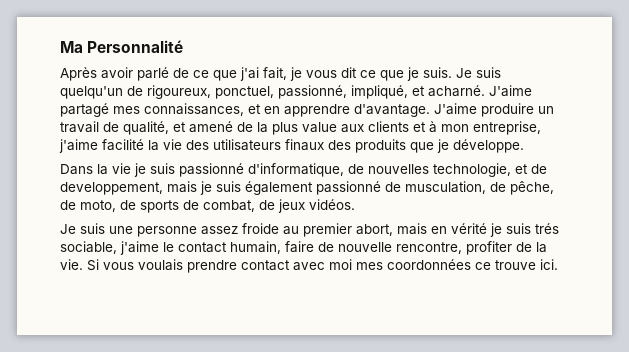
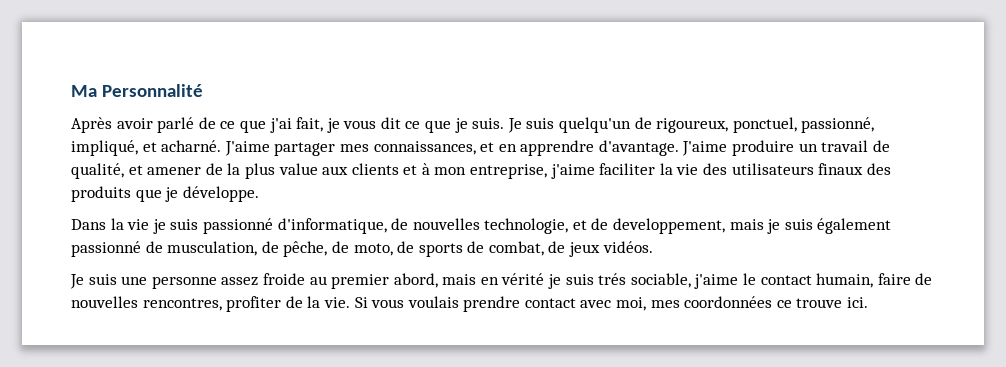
- J'aime partagé mes connaissances, et en apprendre d'avantage.
+ J'aime partager mes connaissances, et en apprendre d'avantage.
- J'aime produire un travail de qualité, et amené de la plus value aux clients et à mon entreprise, j'aime facilité la vie des utilisateurs finaux des produits que je développe.
+ J'aime produire un travail de qualité, et amener de la plus value aux clients et à mon entreprise, j'aime faciliter la vie des utilisateurs finaux des produits que je développe.
- Je suis une personne assez froide au premier abort, mais en vérité je suis trés sociable, j'aime le contact humain, faire de nouvelle rencontre, profiter de la vie.
+ Je suis une personne assez froide au premier abord, mais en vérité je suis trés sociable, j'aime le contact humain, faire de nouvelles rencontres, profiter de la vie.
- Si vous voulais prendre contact avec moi mes coordonnées ce trouve ici.
+ Si vous voulais prendre contact avec moi, mes coordonnées ce trouve ici.

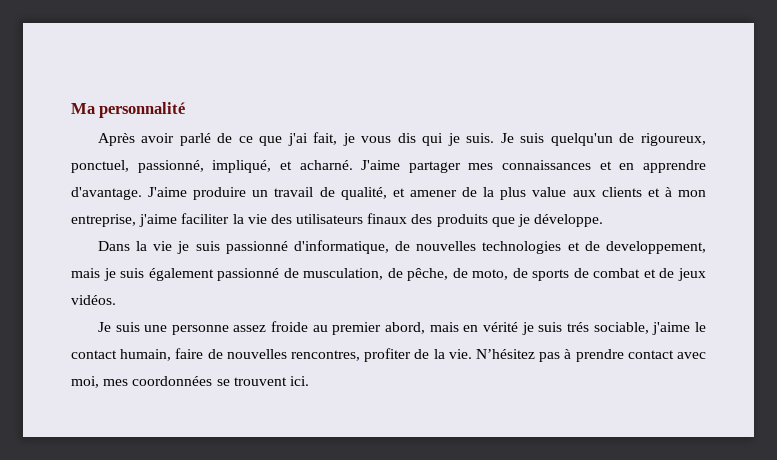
- Ma Personnalité
+ Ma personnalité
- Après avoir parlé de ce que j'ai fait, je vous dit ce que je suis.
+ Après avoir parlé de ce que j'ai fait, je vous dis qui je suis.
- J'aime partager mes connaissances, et en apprendre d'avantage.
+ J'aime partager mes connaissances et en apprendre d'avantage.
- Dans la vie je suis passionné d'informatique, de nouvelles technologie, et de developpement, mais je suis également passionné de musculation, de pêche, de moto, de sports de combat, de jeux vidéos.
+ Dans la vie je suis passionné d'informatique, de nouvelles technologies et de developpement, mais je suis également passionné de musculation, de pêche, de moto, de sports de combat et de jeux vidéos.
- Si vous voulais prendre contact avec moi, mes coordonnées ce trouve ici.
+ N’hésitez pas à prendre contact avec moi, mes coordonnées se trouvent ici.

